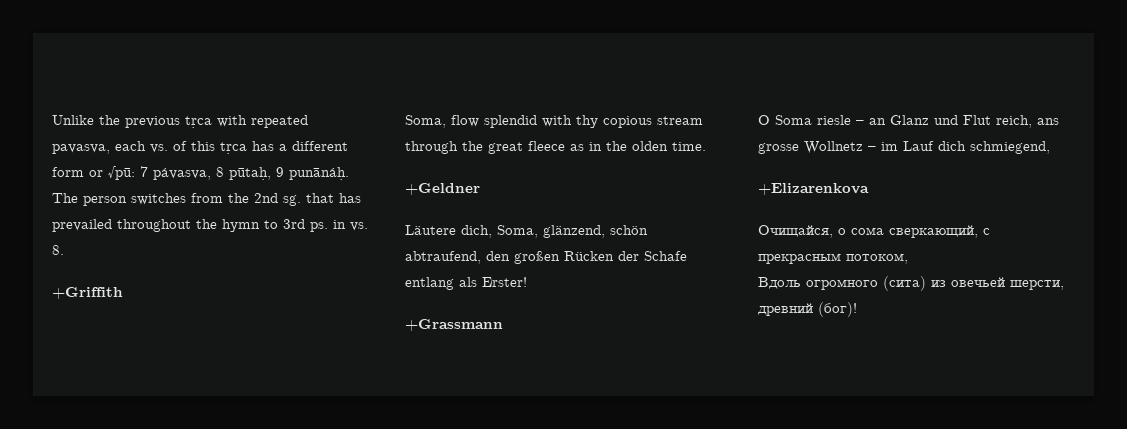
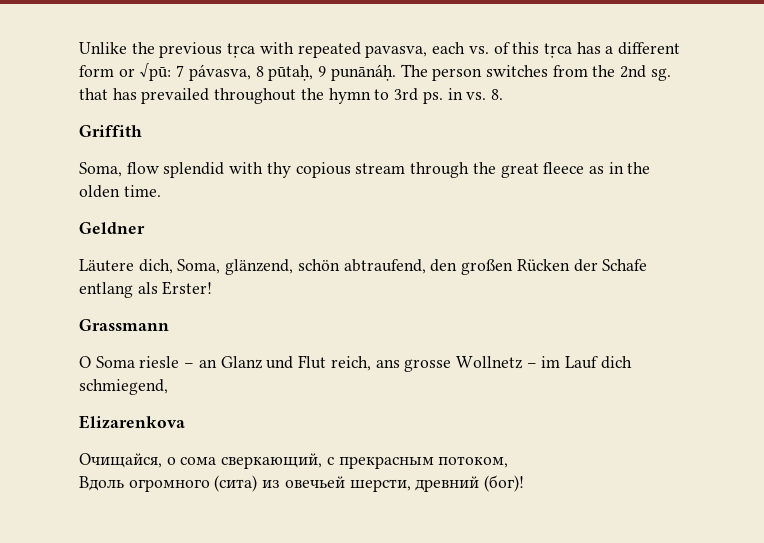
- +Griffith
+ Griffith
- +Geldner
+ Geldner
- +Grassmann
+ Grassmann
- +Elizarenkova
+ Elizarenkova

